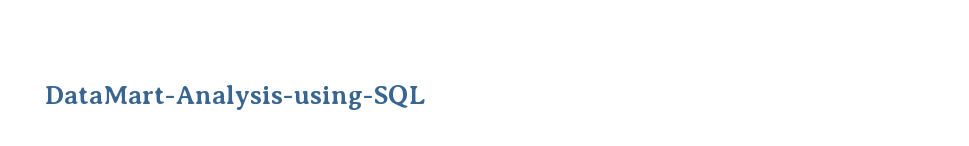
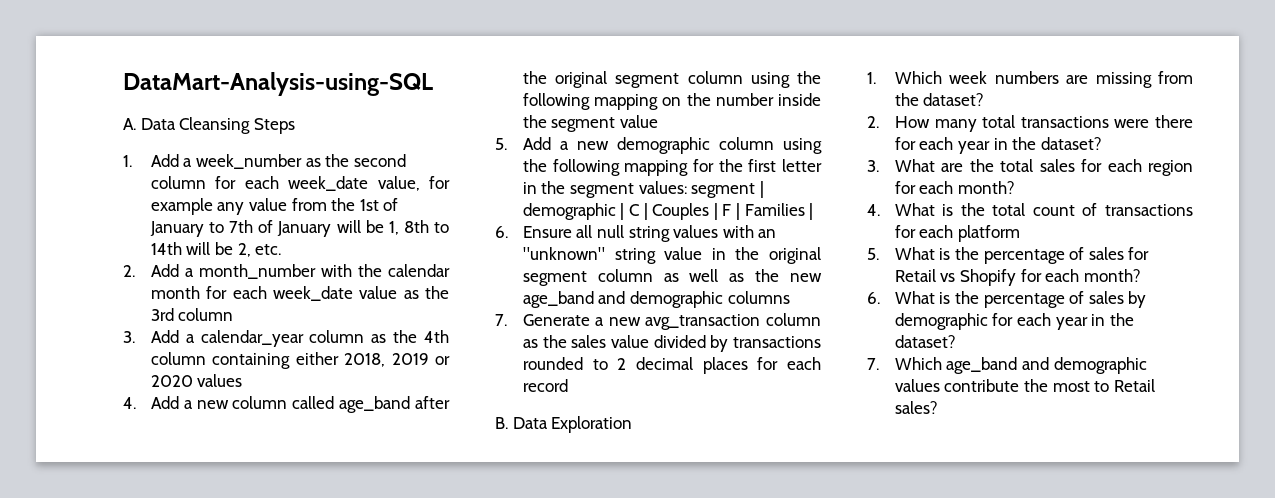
+ A. Data Cleansing Steps
+ 1. Add a week_number as the second column for each week_date value, for example any value from the 1st of January to 7th of January will be 1, 8th to 14th will be 2, etc.
+ 2. Add a month_number with the calendar month for each week_date value as the 3rd column
+ 3. Add a calendar_year column as the 4th column containing either 2018, 2019 or 2020 values
+ 4. Add a new column called age_band after the original segment column using the following mapping on the number inside the segment value
+ 5. Add a new demographic column using the following mapping for the first letter in the segment values: segment | demographic | C | Couples | F | Families |
+ 6. Ensure all null string values with an "unknown" string value in the original segment column as well as the new age_band and demographic columns
+ 7. Generate a new avg_transaction column as the sales value divided by transactions rounded to 2 decimal places for each record
+ B. Data Exploration
+ 1. Which week numbers are missing from the dataset?
+ 2. How many total transactions were there for each year in the dataset?
+ 3. What are the total sales for each region for each month?
+ 4. What is the total count of transactions for each platform
+ 5. What is the percentage of sales for Retail vs Shopify for each month?
+ 6. What is the percentage of sales by demographic for each year in the dataset?
+ 7. Which age_band and demographic values contribute the most to Retail sales?

